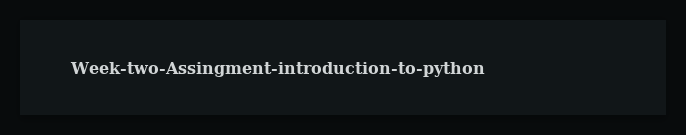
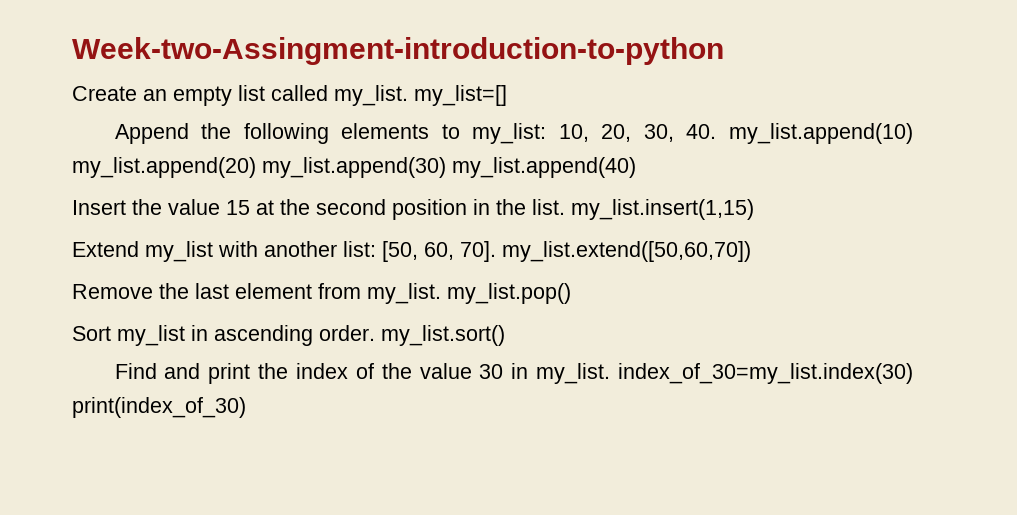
+ Create an empty list called my_list. my_list=[]
+ Append the following elements to my_list: 10, 20, 30, 40. my_list.append(10) my_list.append(20) my_list.append(30) my_list.append(40)
+ Insert the value 15 at the second position in the list. my_list.insert(1,15)
+ Extend my_list with another list: [50, 60, 70]. my_list.extend([50,60,70])
+ Remove the last element from my_list. my_list.pop()
+ Sort my_list in ascending order. my_list.sort()
+ Find and print the index of the value 30 in my_list. index_of_30=my_list.index(30) print(index_of_30)

